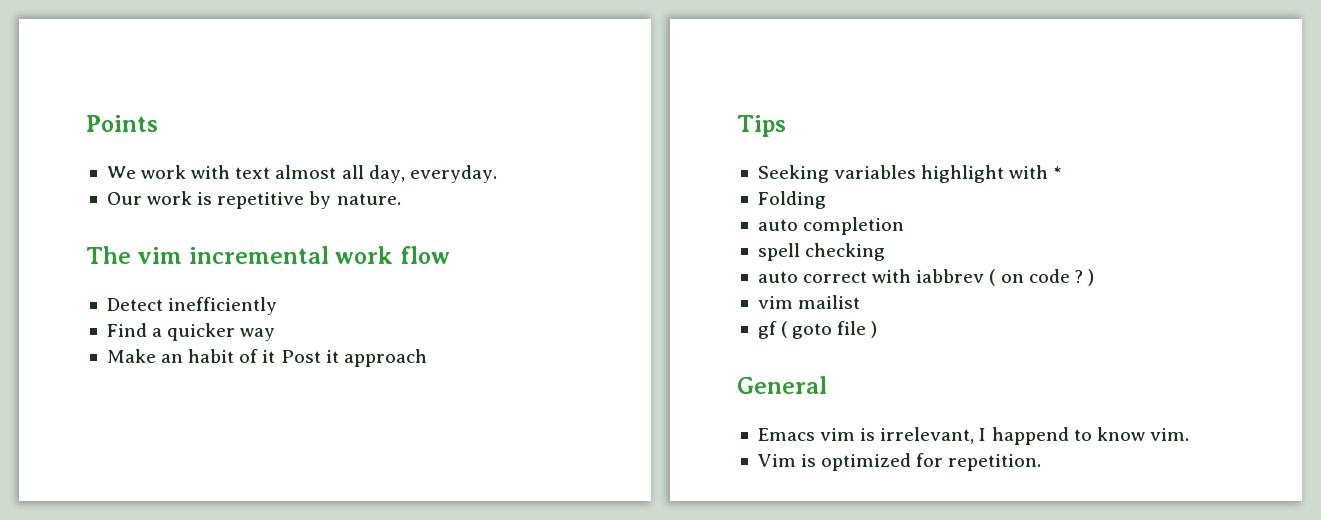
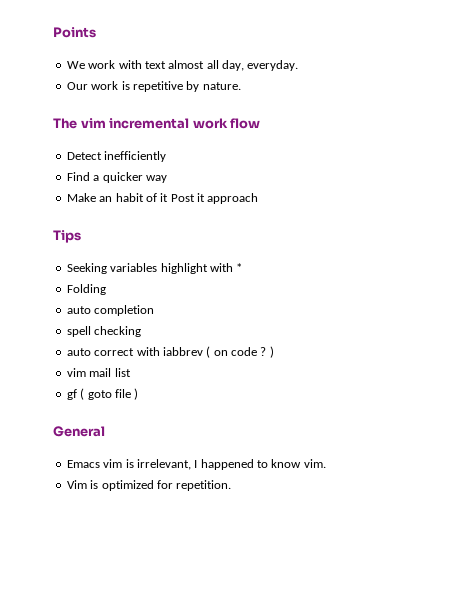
- vim mailist
+ vim mail list
- Emacs vim is irrelevant, I happend to know vim.
+ Emacs vim is irrelevant, I happened to know vim.

